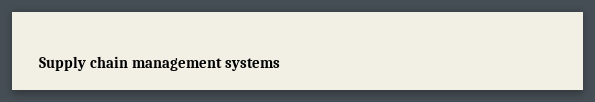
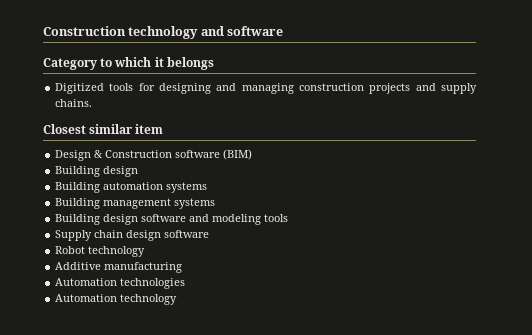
- Supply chain management systems
+ Construction technology and software
+ Category to which it belongs
+ Digitized tools for designing and managing construction projects and supply chains.
+ Closest similar item
+ Design & Construction software (BIM)
+ Building design
+ Building automation systems
+ Building management systems
+ Building design software and modeling tools
+ Supply chain design software
+ Robot technology
+ Additive manufacturing
+ Automation technologies
+ Automation technology

